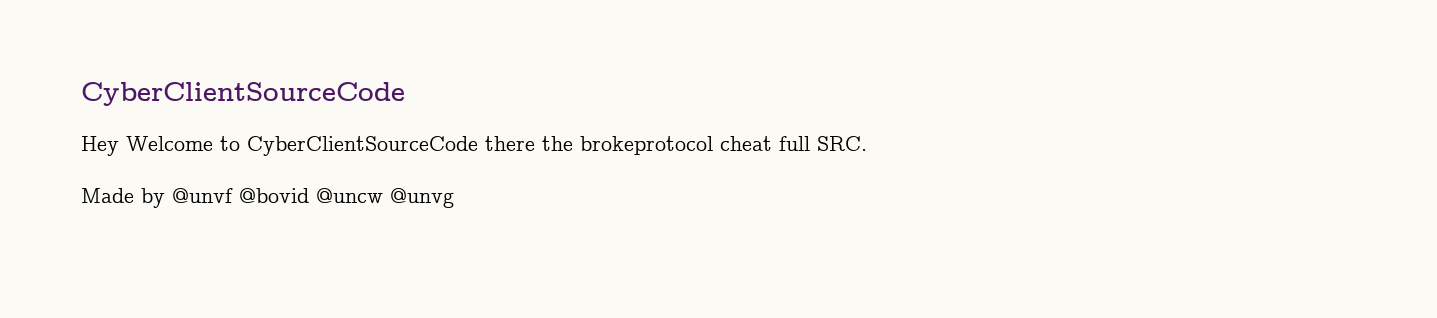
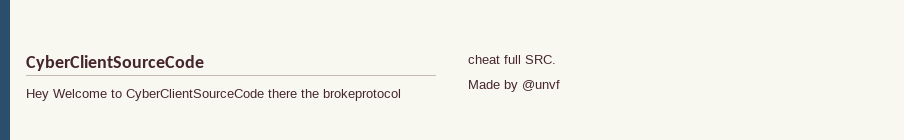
- Made by @unvf @bovid @uncw @unvg
+ Made by @unvf

